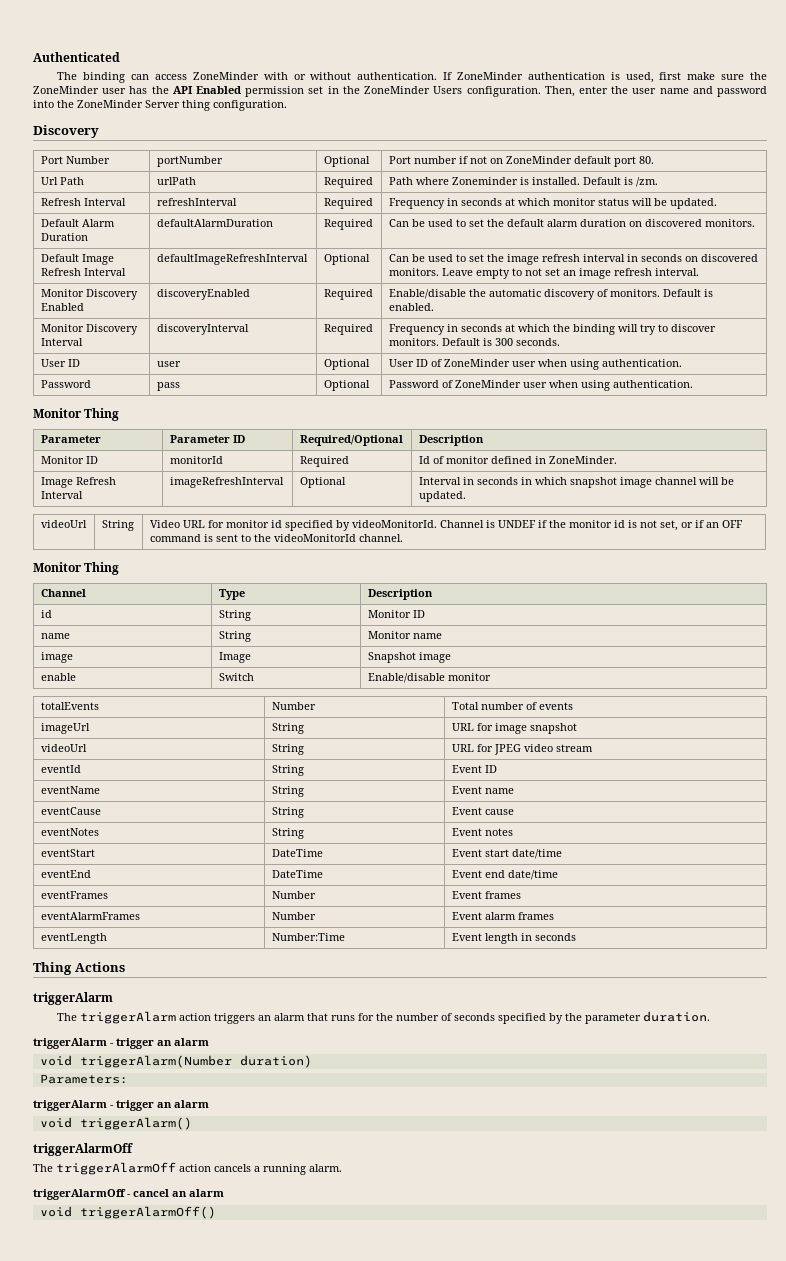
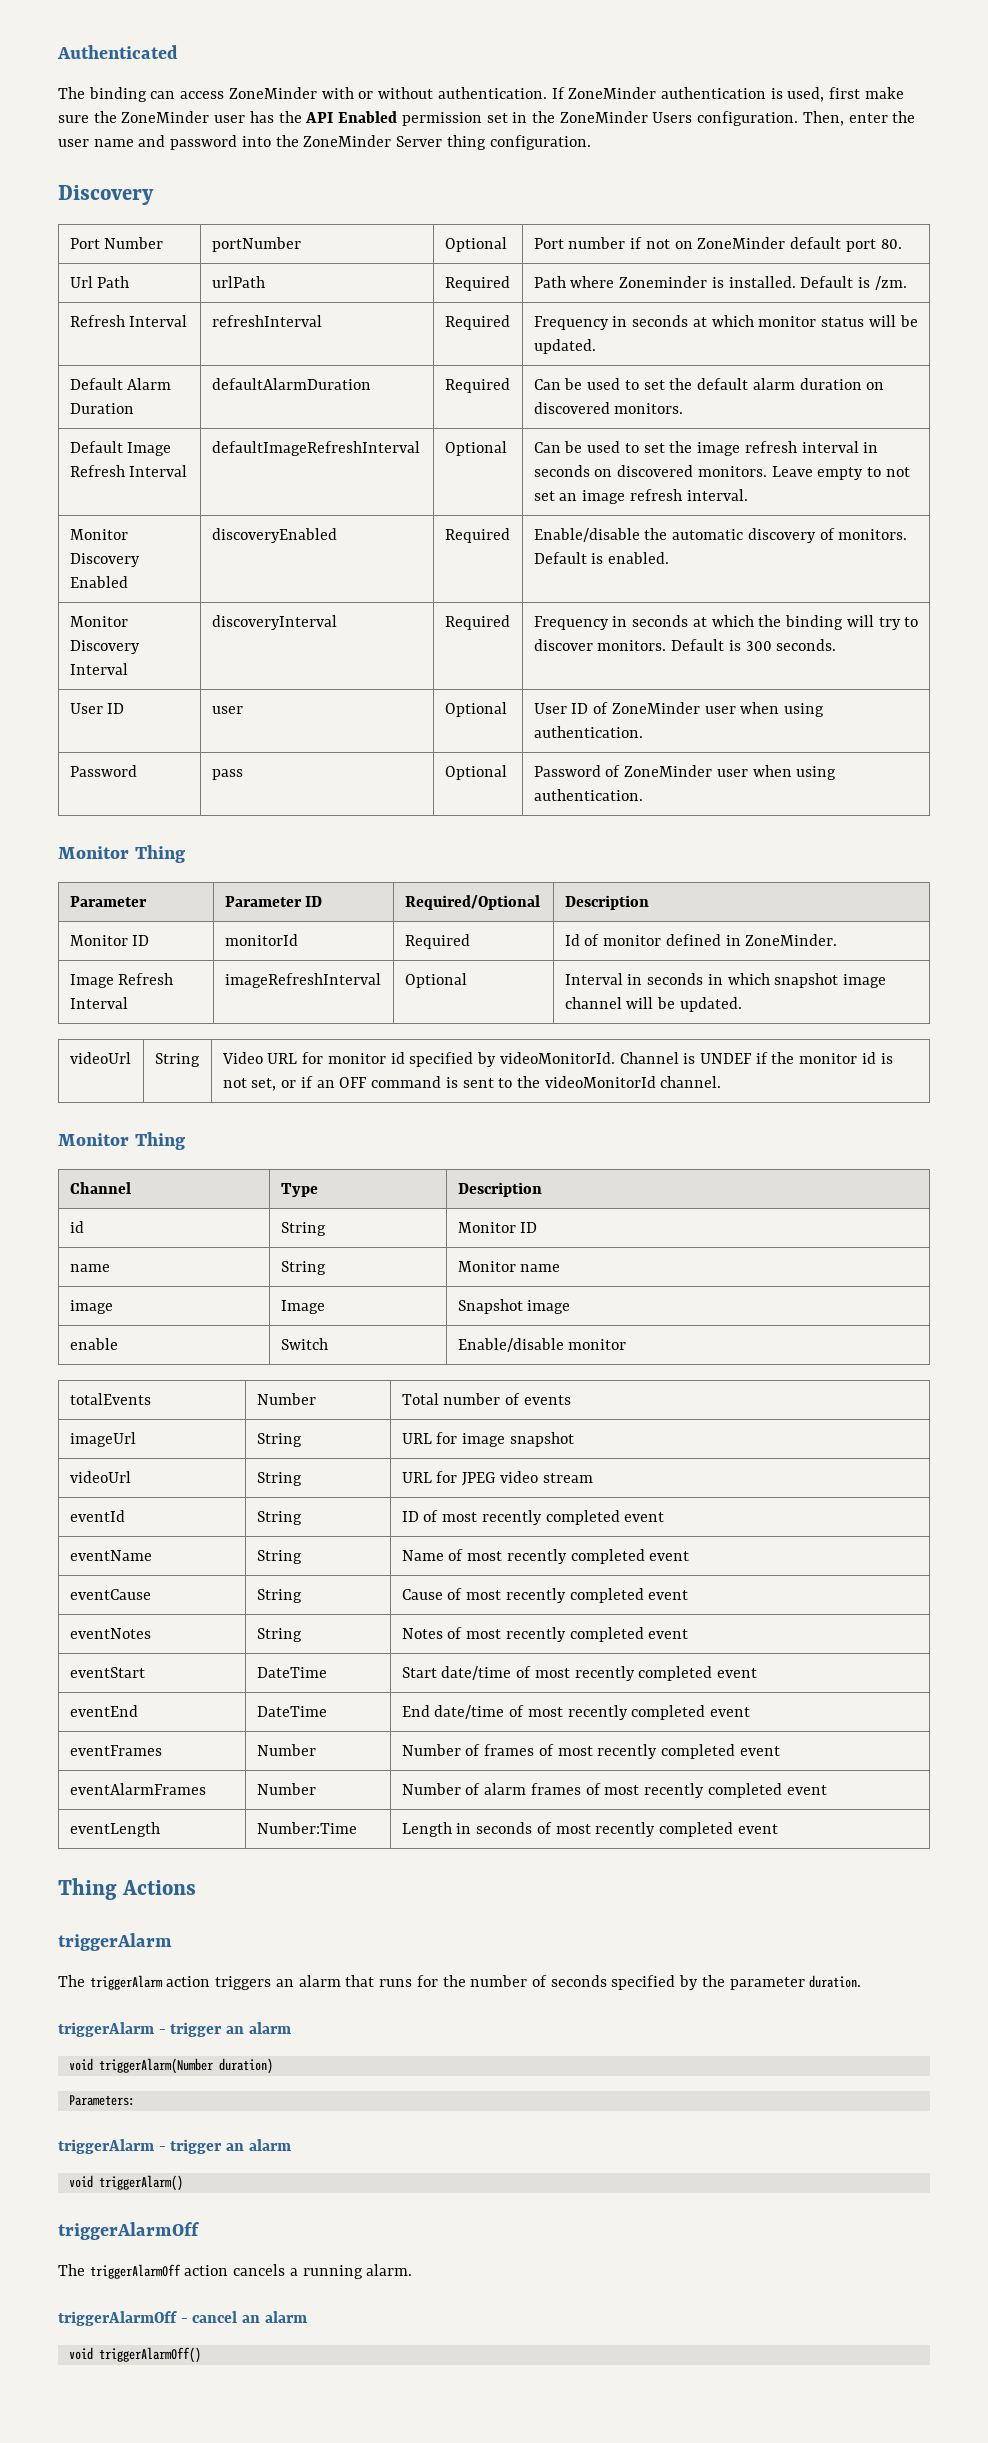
- eventId | String | Event ID
- eventName | String | Event name
- eventCause | String | Event cause
- eventNotes | String | Event notes
+ eventId | String | ID of most recently completed event
+ eventName | String | Name of most recently completed event
+ eventCause | String | Cause of most recently completed event
+ eventNotes | String | Notes of most recently completed event
- eventStart | DateTime | Event start date/time
+ eventStart | DateTime | Start date/time of most recently completed event
- eventEnd | DateTime | Event end date/time
+ eventEnd | DateTime | End date/time of most recently completed event
- eventFrames | Number | Event frames
+ eventFrames | Number | Number of frames of most recently completed event
- eventAlarmFrames | Number | Event alarm frames
+ eventAlarmFrames | Number | Number of alarm frames of most recently completed event
- eventLength | Number:Time | Event length in seconds
+ eventLength | Number:Time | Length in seconds of most recently completed event

